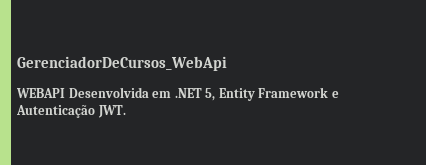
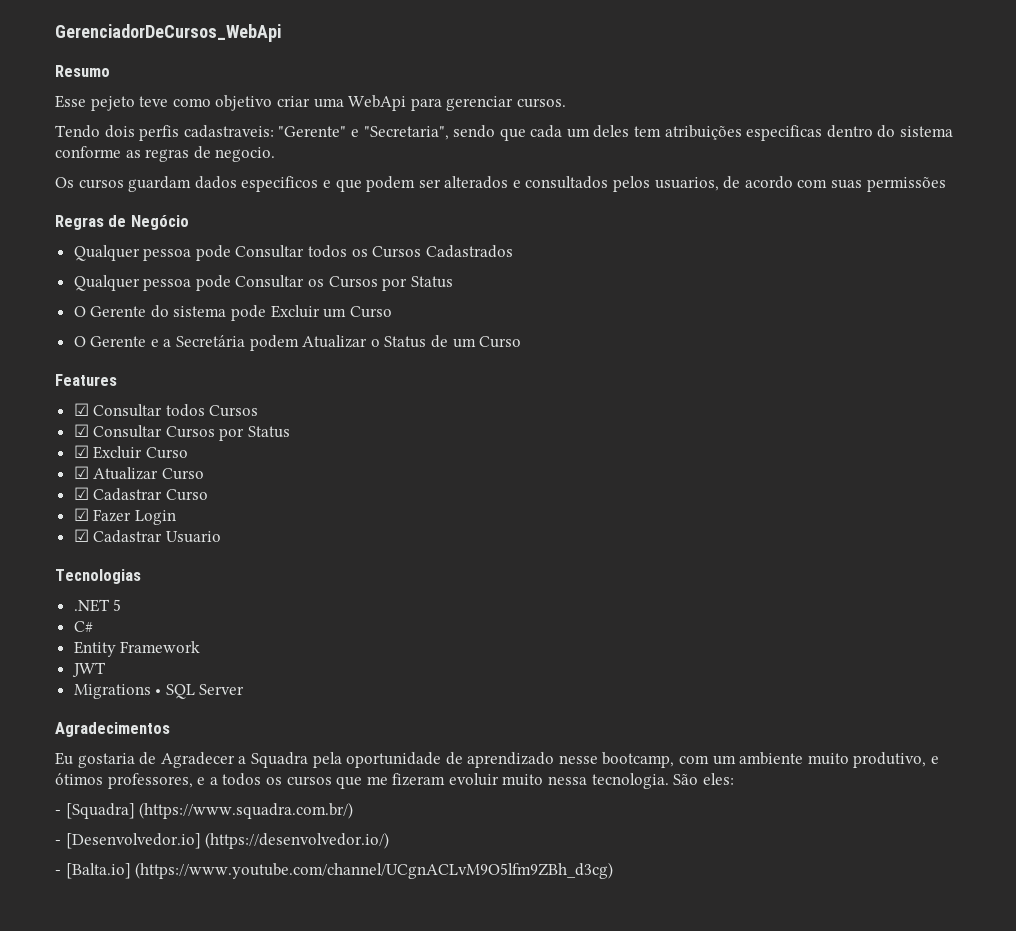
- WEBAPI Desenvolvida em .NET 5, Entity Framework e Autenticação JWT.
+ Resumo
+ Esse pejeto teve como objetivo criar uma WebApi para gerenciar cursos.
+ Tendo dois perfis cadastraveis: "Gerente" e "Secretaria", sendo que cada um deles tem atribuições especificas dentro do sistema conforme as regras de negocio.
+ Os cursos guardam dados especificos e que podem ser alterados e consultados pelos usuarios, de acordo com suas permissões
+ Regras de Negócio
+ Qualquer pessoa pode Consultar todos os Cursos Cadastrados
+ Qualquer pessoa pode Consultar os Cursos por Status
+ O Gerente do sistema pode Excluir um Curso
+ O Gerente e a Secretária podem Atualizar o Status de um Curso
+ Features
+ ☑ Consultar todos Cursos
+ ☑ Consultar Cursos por Status
+ ☑ Excluir Curso
+ ☑ Atualizar Curso
+ ☑ Cadastrar Curso
+ ☑ Fazer Login
+ ☑ Cadastrar Usuario
+ Tecnologias
+ .NET 5
+ C#
+ Entity Framework
+ JWT
+ Migrations • SQL Server
+ Agradecimentos
+ Eu gostaria de Agradecer a Squadra pela oportunidade de aprendizado nesse bootcamp, com um ambiente muito produtivo, e ótimos professores, e a todos os cursos que me fizeram evoluir muito nessa tecnologia. São eles:
+ - [Squadra] (https://www.squadra.com.br/)
+ - [Desenvolvedor.io] (https://desenvolvedor.io/)
+ - [Balta.io] (https://www.youtube.com/channel/UCgnACLvM9O5lfm9ZBh_d3cg)

